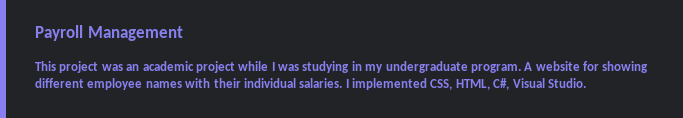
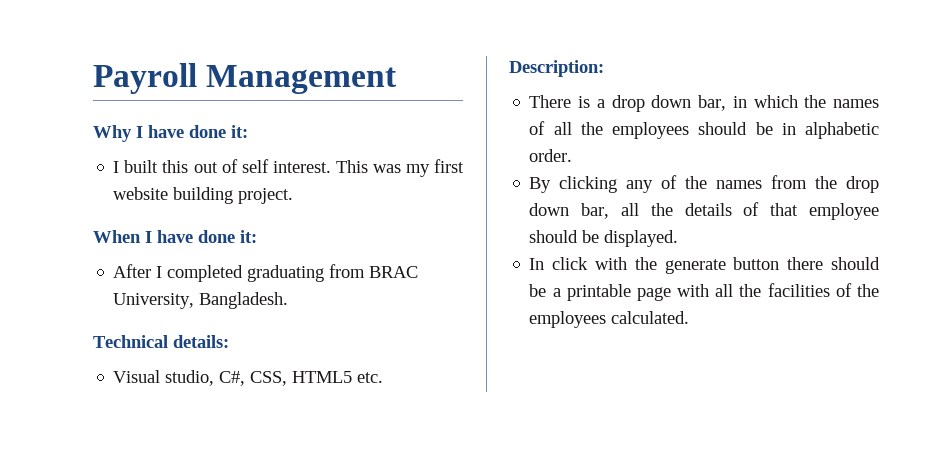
- This project was an academic project while I was studying in my undergraduate program. A website for showing different employee names with their individual salaries. I implemented CSS, HTML, C#, Visual Studio.
+ Why I have done it:
+ I built this out of self interest. This was my first website building project.
+ When I have done it:
+ After I completed graduating from BRAC University, Bangladesh.
+ Technical details:
+ Visual studio, C#, CSS, HTML5 etc.
+ Description:
+ There is a drop down bar, in which the names of all the employees should be in alphabetic order.
+ By clicking any of the names from the drop down bar, all the details of that employee should be displayed.
+ In click with the generate button there should be a printable page with all the facilities of the employees calculated.

